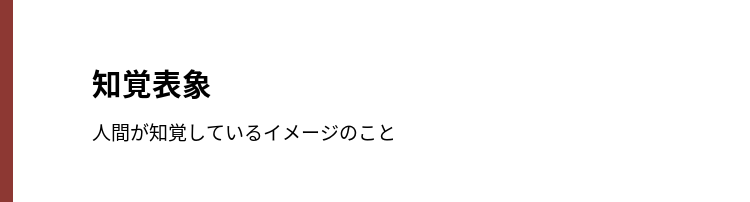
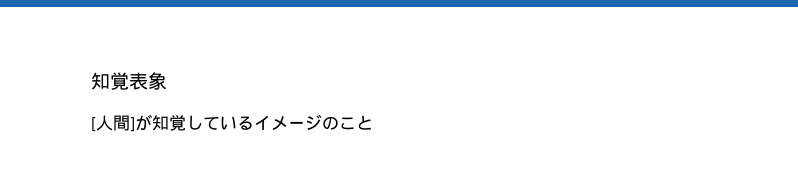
- 人間が知覚しているイメージのこと
+ [人間]が知覚しているイメージのこと

